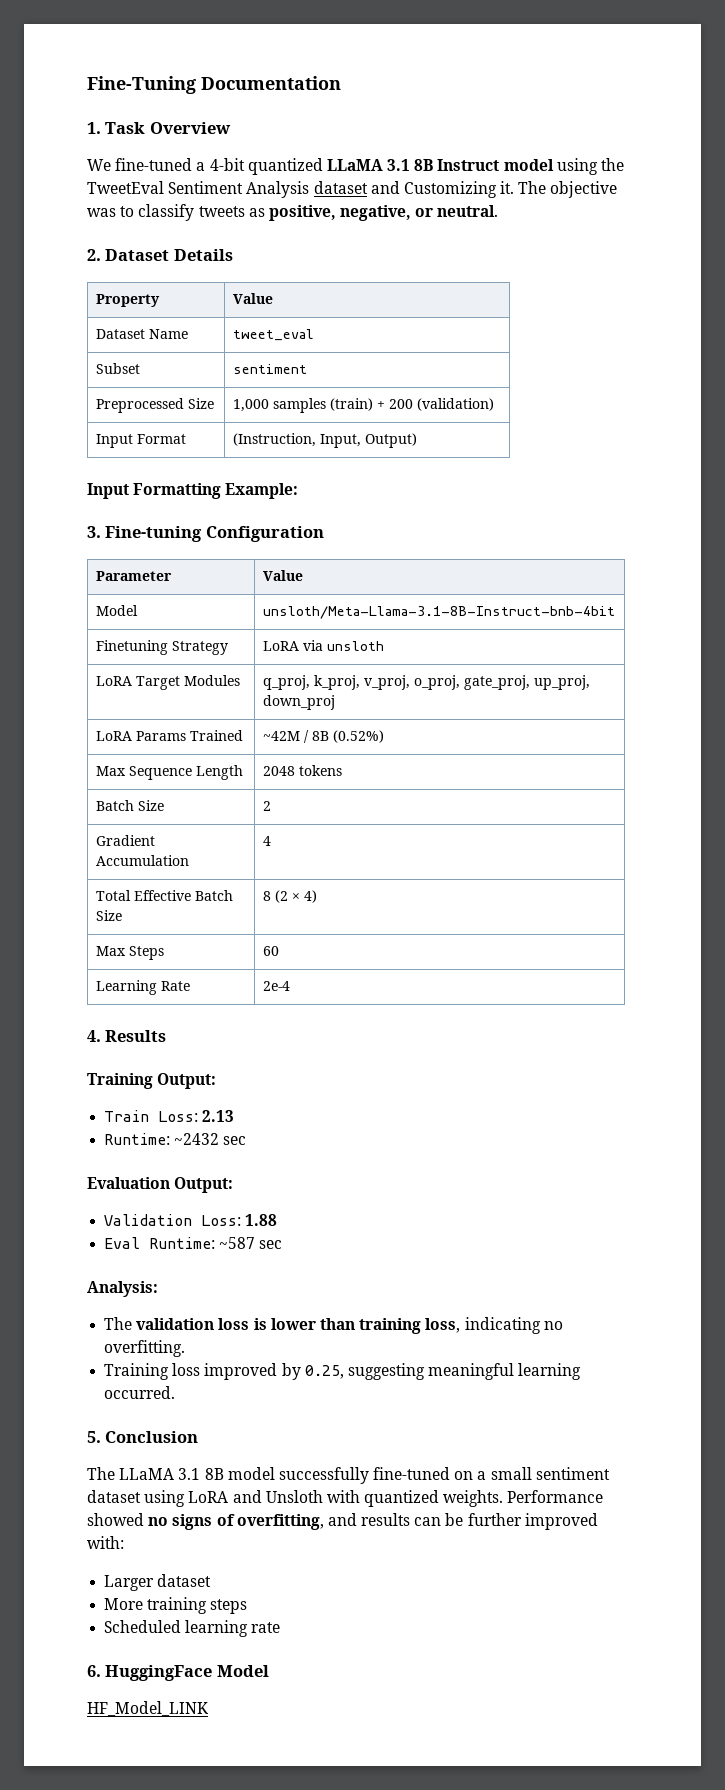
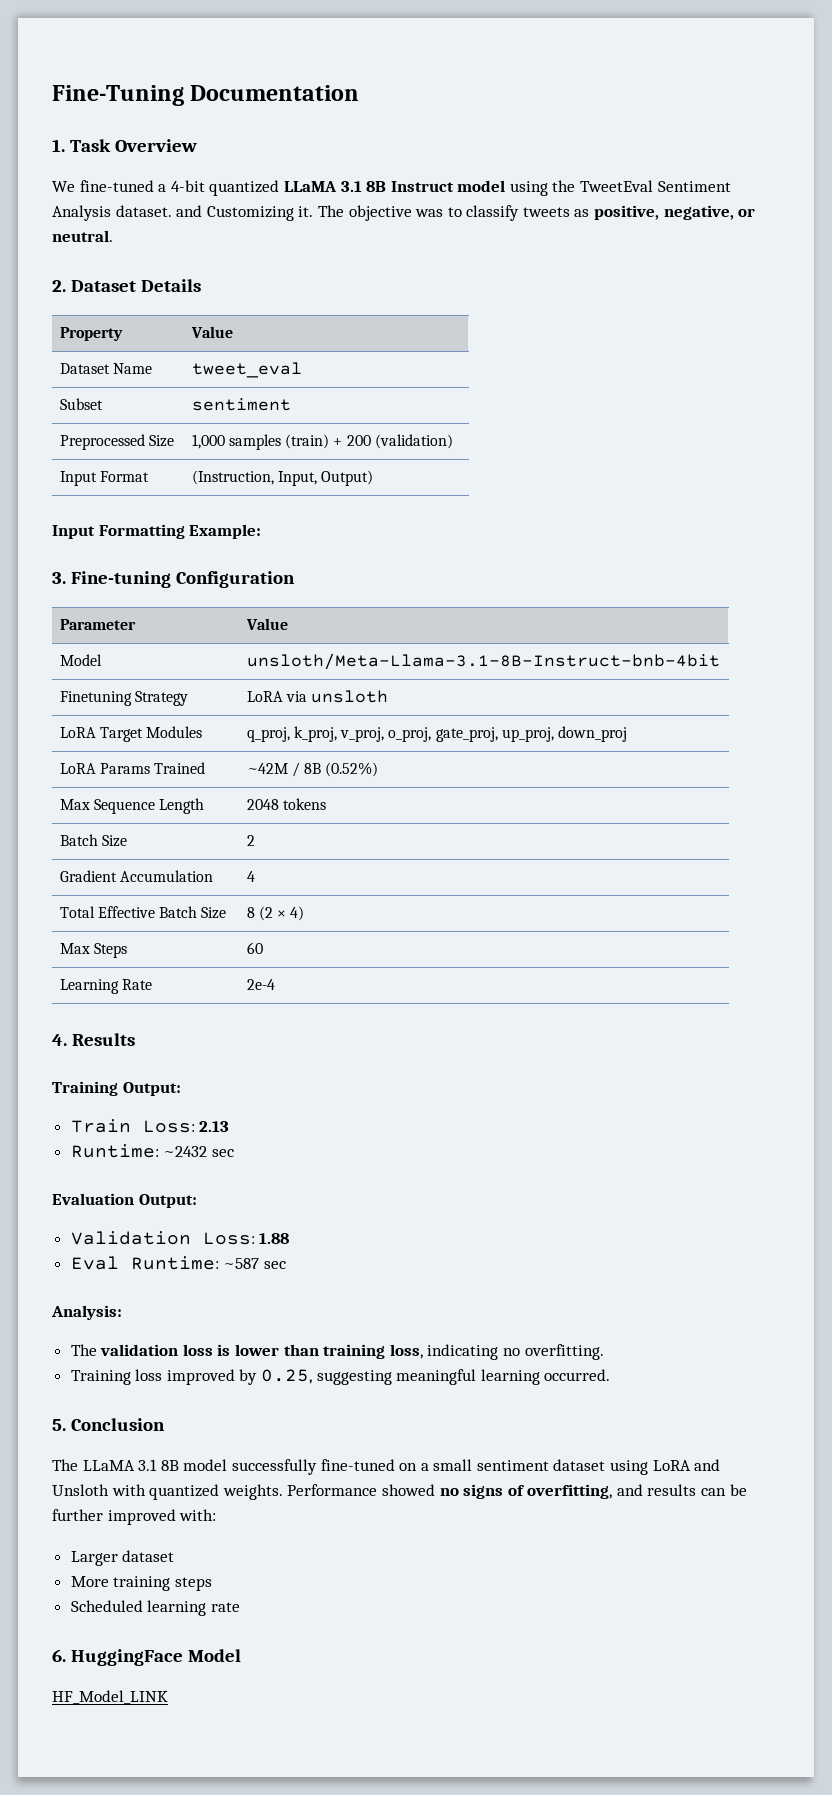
- We fine-tuned a 4-bit quantized LLaMA 3.1 8B Instruct model using the TweetEval Sentiment Analysis dataset and Customizing it.
+ We fine-tuned a 4-bit quantized LLaMA 3.1 8B Instruct model using the TweetEval Sentiment Analysis dataset. and Customizing it.

